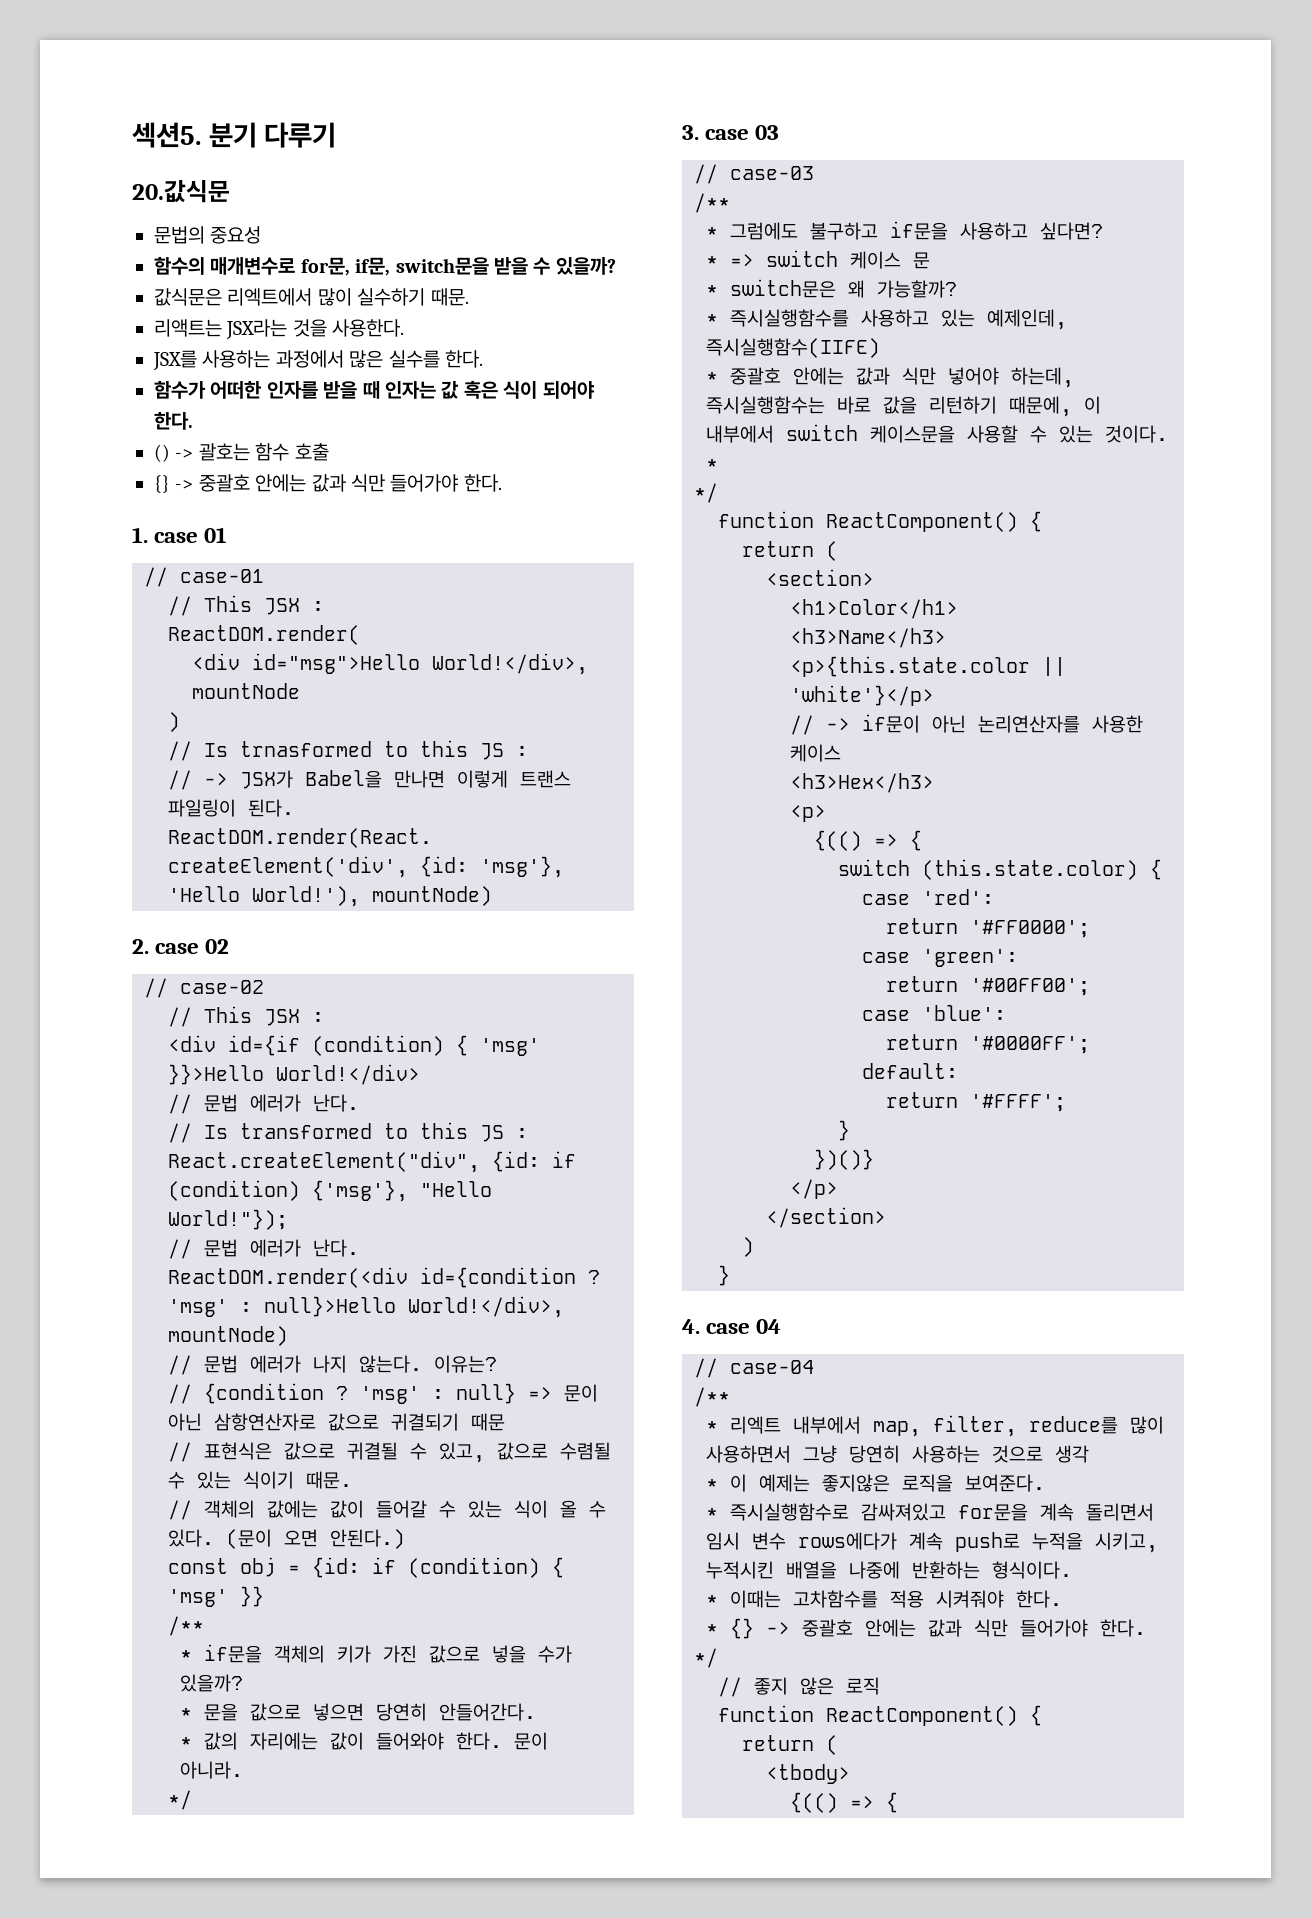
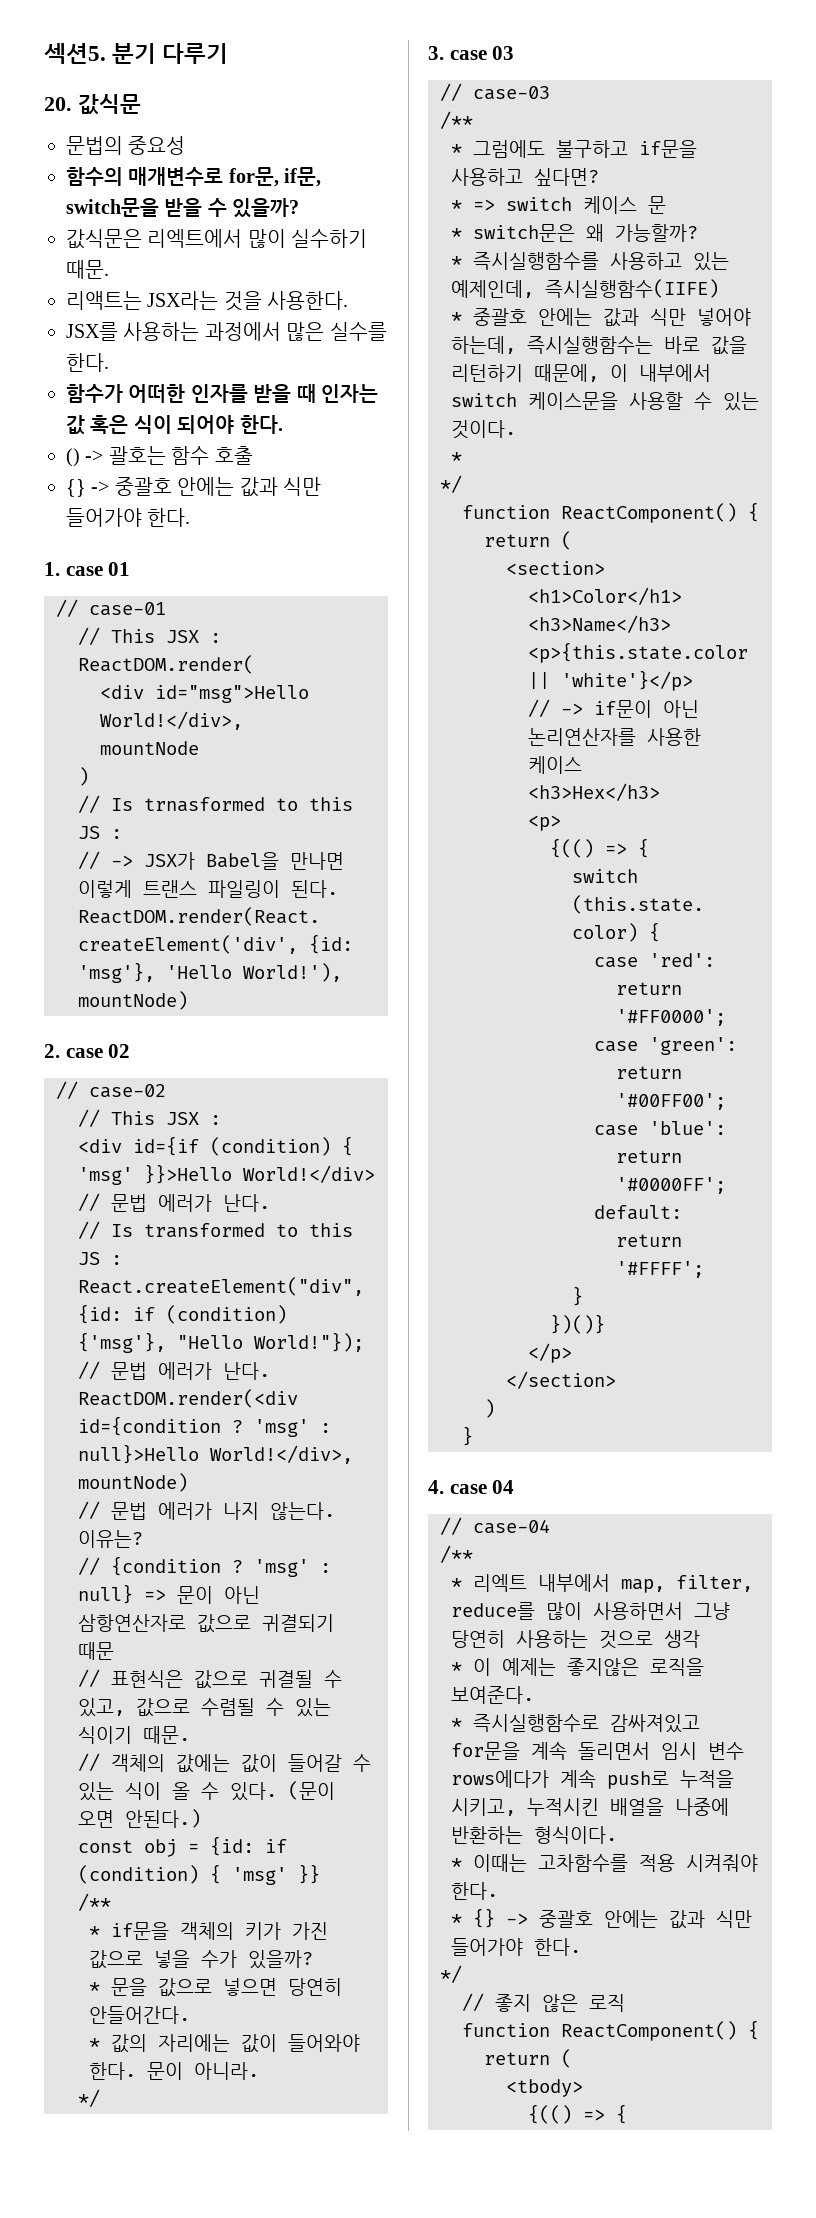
- 20.값식문
+ 20. 값식문

